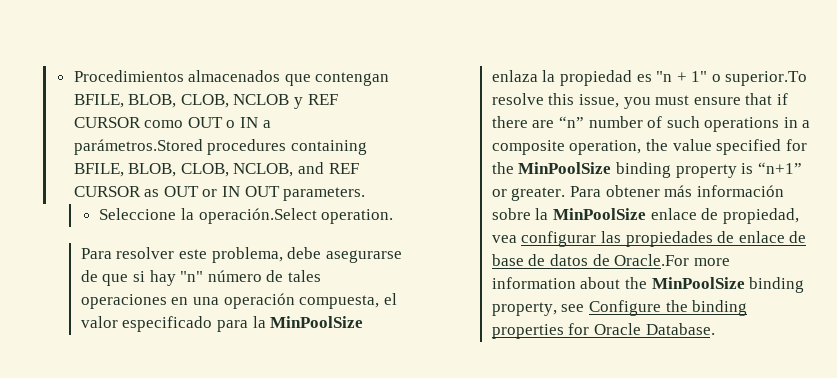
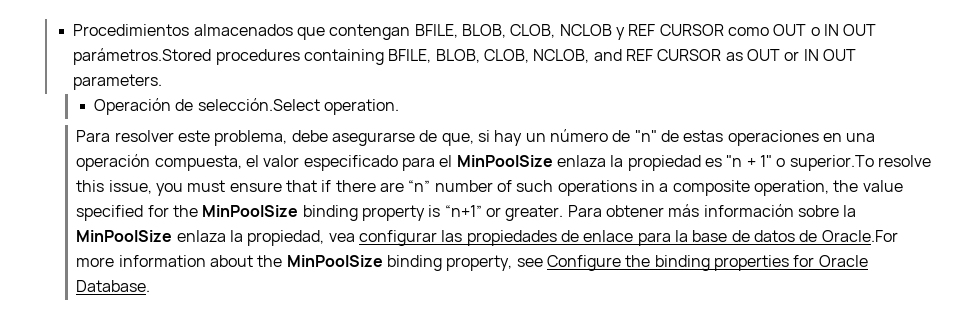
- Procedimientos almacenados que contengan BFILE, BLOB, CLOB, NCLOB y REF CURSOR como OUT o IN a parámetros.Stored procedures containing BFILE, BLOB, CLOB, NCLOB, and REF CURSOR as OUT or IN OUT parameters.
+ Procedimientos almacenados que contengan BFILE, BLOB, CLOB, NCLOB y REF CURSOR como OUT o IN OUT parámetros.Stored procedures containing BFILE, BLOB, CLOB, NCLOB, and REF CURSOR as OUT or IN OUT parameters.
- Seleccione la operación.Select operation.
+ Operación de selección.Select operation.
- Para resolver este problema, debe asegurarse de que si hay "n" número de tales operaciones en una operación compuesta, el valor especificado para la MinPoolSize enlaza la propiedad es "n + 1" o superior.To resolve this issue, you must ensure that if there are “n” number of such operations in a composite operation, the value specified for the MinPoolSize binding property is “n+1” or greater.
+ Para resolver este problema, debe asegurarse de que, si hay un número de "n" de estas operaciones en una operación compuesta, el valor especificado para el MinPoolSize enlaza la propiedad es "n + 1" o superior.To resolve this issue, you must ensure that if there are “n” number of such operations in a composite operation, the value specified for the MinPoolSize binding property is “n+1” or greater.
- Para obtener más información sobre la MinPoolSize enlace de propiedad, vea configurar las propiedades de enlace de base de datos de Oracle.For more information about the MinPoolSize binding property, see Configure the binding properties for Oracle Database.
+ Para obtener más información sobre la MinPoolSize enlaza la propiedad, vea configurar las propiedades de enlace para la base de datos de Oracle.For more information about the MinPoolSize binding property, see Configure the binding properties for Oracle Database.

